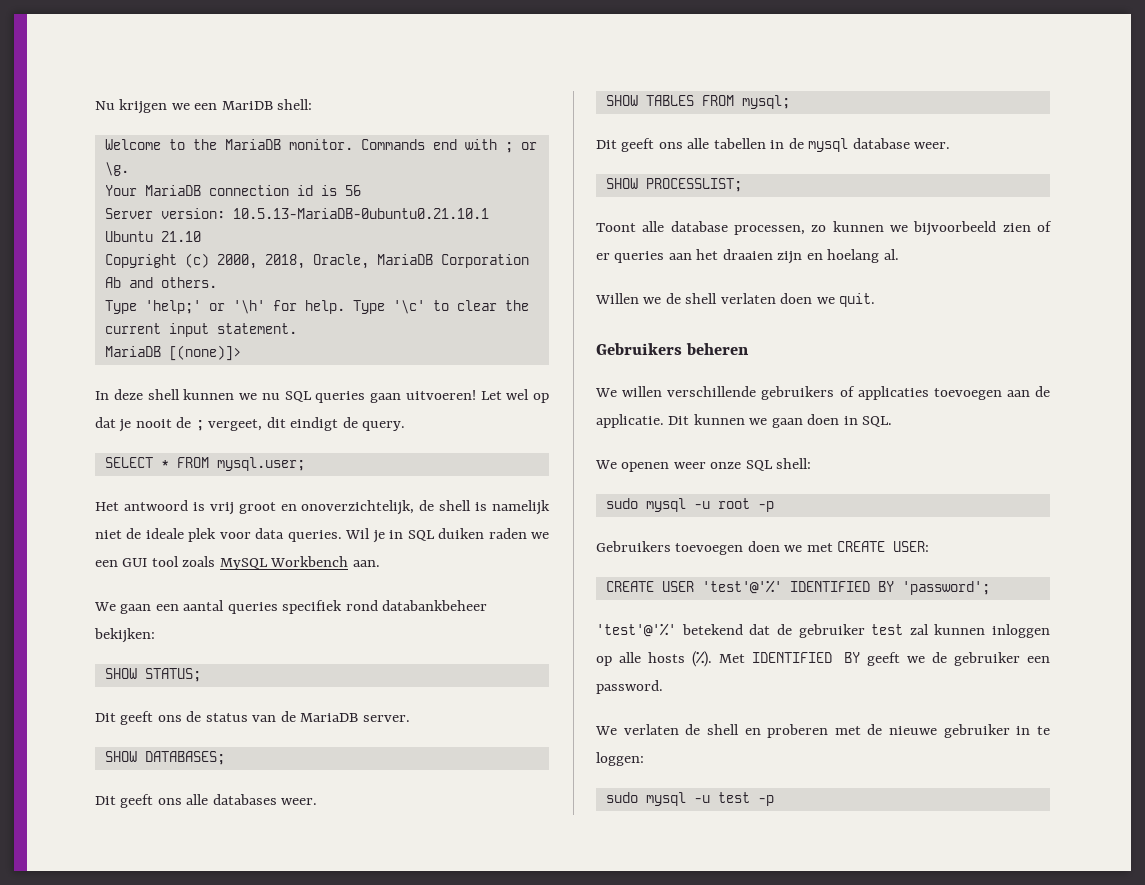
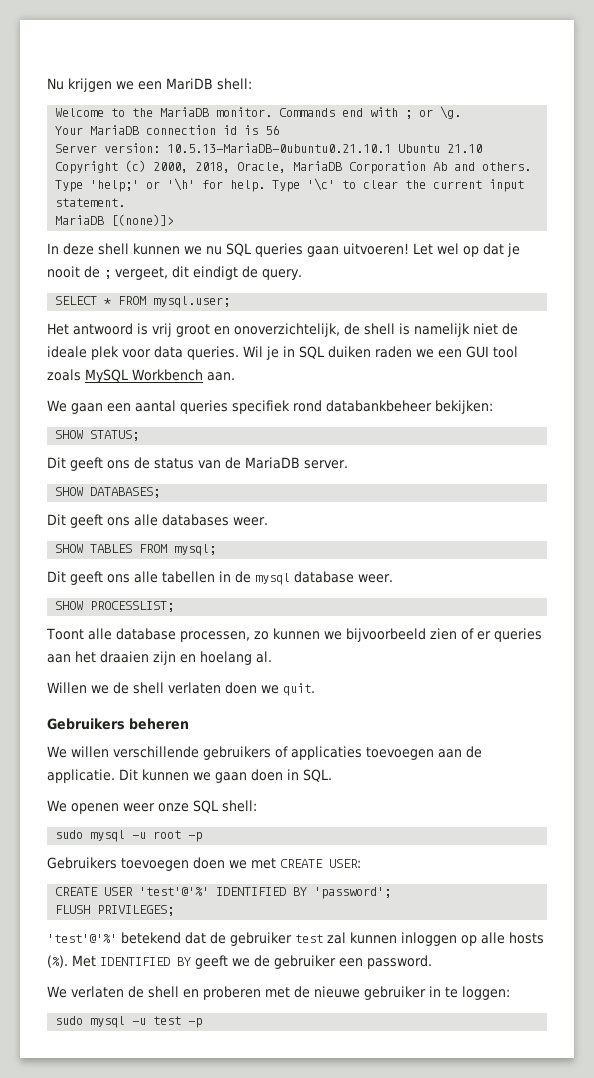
+ FLUSH PRIVILEGES;

